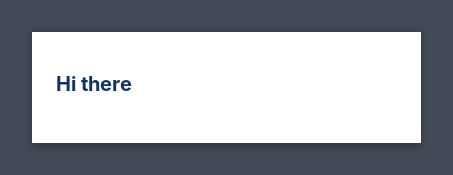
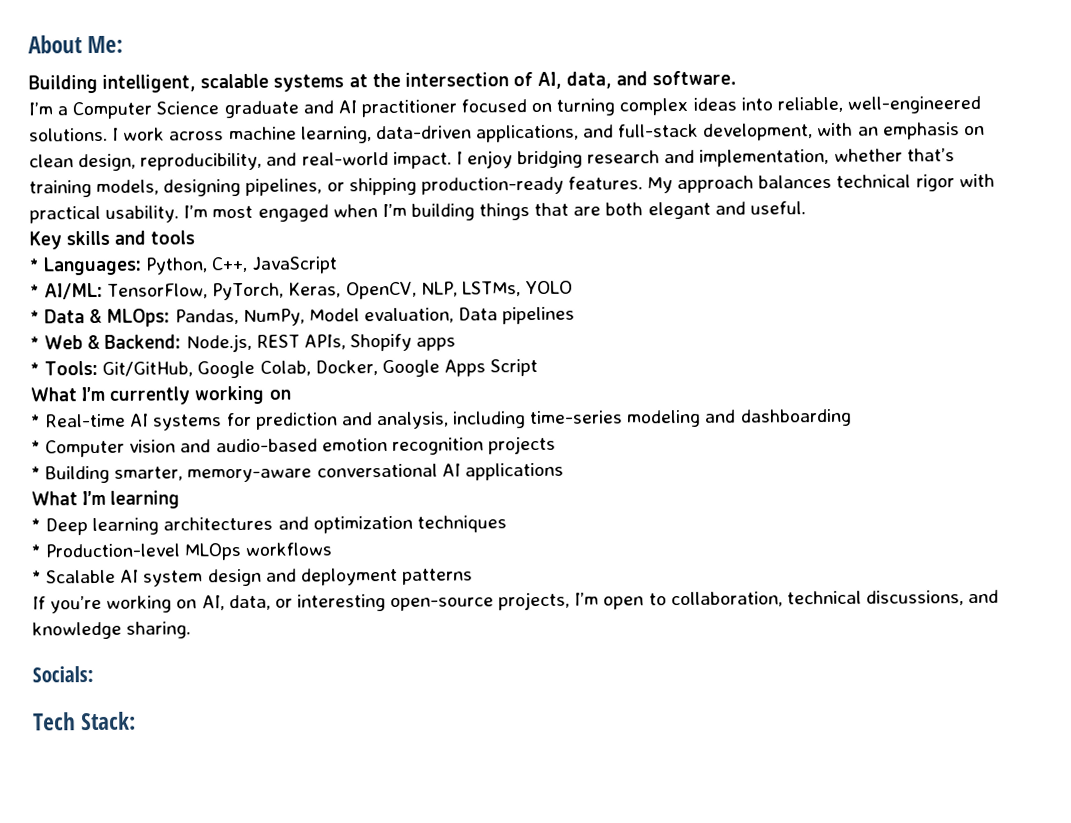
- Hi there
+ About Me:
+ Building intelligent, scalable systems at the intersection of AI, data, and software.
+ I’m a Computer Science graduate and AI practitioner focused on turning complex ideas into reliable, well-engineered solutions. I work across machine learning, data-driven applications, and full-stack development, with an emphasis on clean design, reproducibility, and real-world impact. I enjoy bridging research and implementation, whether that’s training models, designing pipelines, or shipping production-ready features. My approach balances technical rigor with practical usability. I’m most engaged when I’m building things that are both elegant and useful.
+ Key skills and tools
+ * Languages: Python, C++, JavaScript
+ * AI/ML: TensorFlow, PyTorch, Keras, OpenCV, NLP, LSTMs, YOLO
+ * Data & MLOps: Pandas, NumPy, Model evaluation, Data pipelines
+ * Web & Backend: Node.js, REST APIs, Shopify apps
+ * Tools: Git/GitHub, Google Colab, Docker, Google Apps Script
+ What I’m currently working on
+ * Real-time AI systems for prediction and analysis, including time-series modeling and dashboarding
+ * Computer vision and audio-based emotion recognition projects
+ * Building smarter, memory-aware conversational AI applications
+ What I’m learning
+ * Deep learning architectures and optimization techniques
+ * Production-level MLOps workflows
+ * Scalable AI system design and deployment patterns
+ If you’re working on AI, data, or interesting open-source projects, I’m open to collaboration, technical discussions, and knowledge sharing.
+ Socials:
+ Tech Stack:

